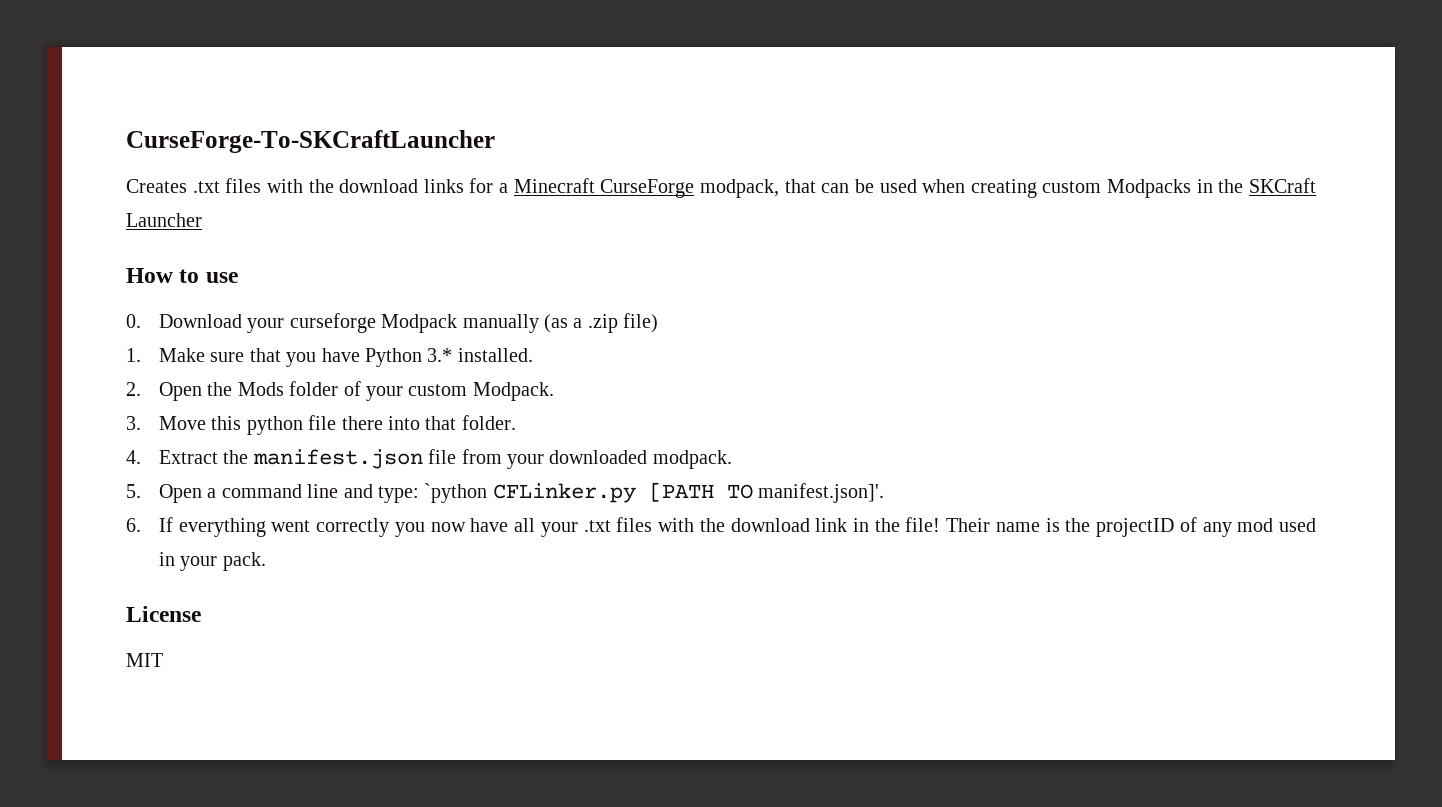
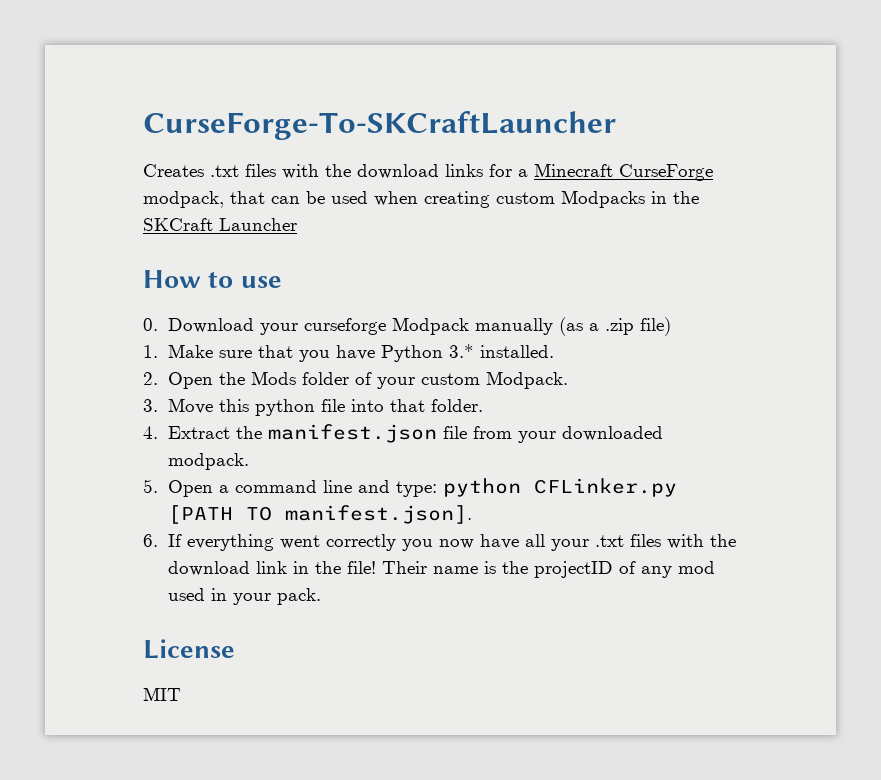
- 3. Move this python file there into that folder.
+ 3. Move this python file into that folder.
- 5. Open a command line and type: `python CFLinker.py [PATH TO manifest.json]'.
+ 5. Open a command line and type: python CFLinker.py [PATH TO manifest.json].

